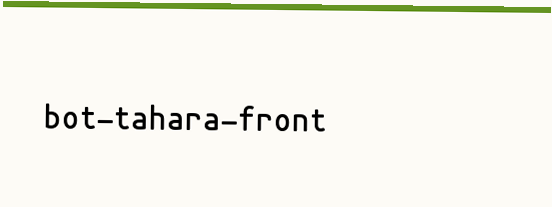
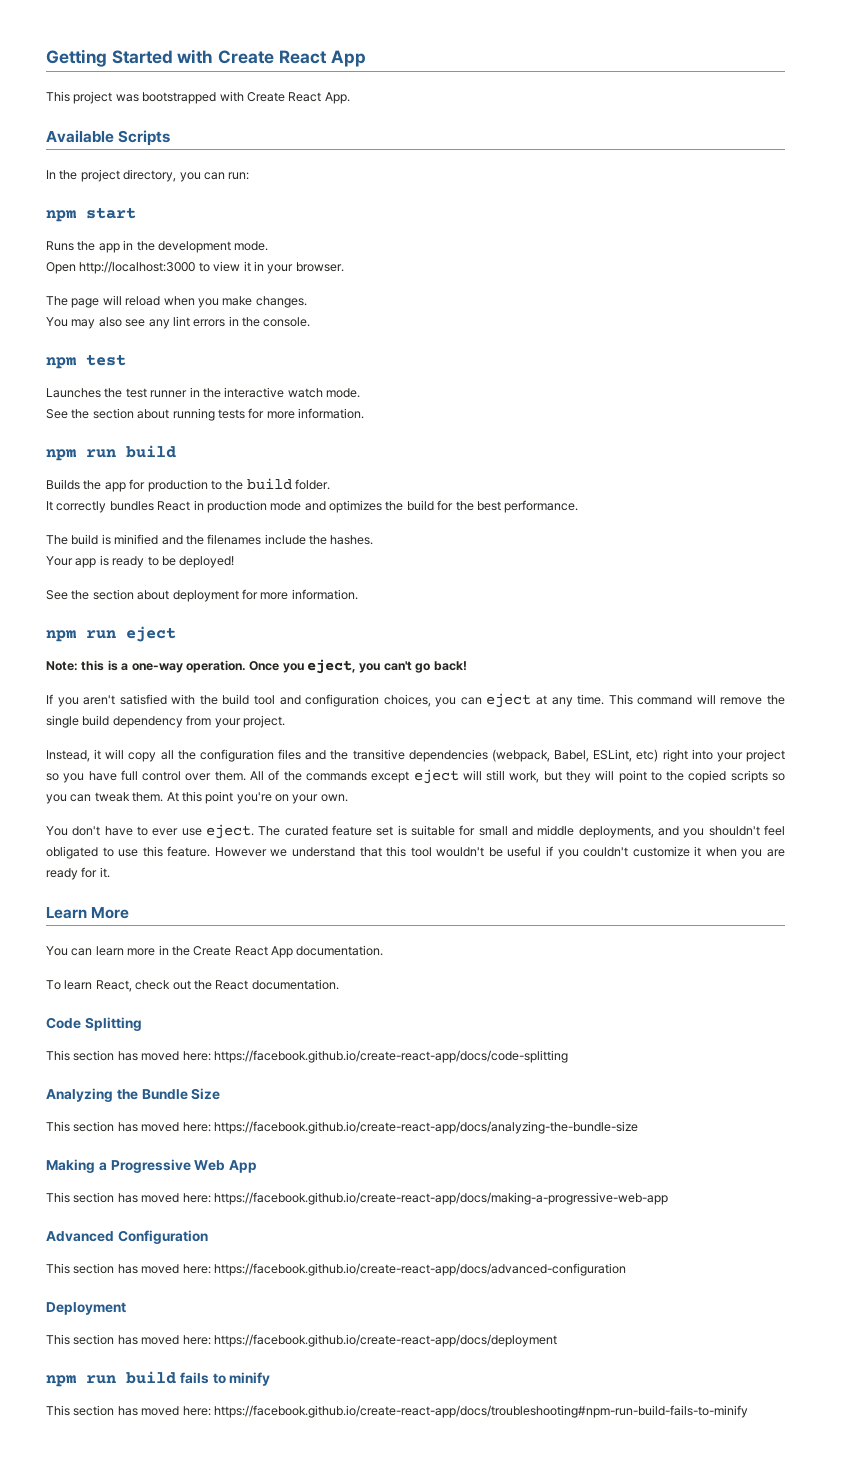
- bot-tahara-front
+ Getting Started with Create React App
+ This project was bootstrapped with Create React App.
+ Available Scripts
+ In the project directory, you can run:
+ npm start
+ Runs the app in the development mode.
+ Open http://localhost:3000 to view it in your browser.
+ The page will reload when you make changes.
+ You may also see any lint errors in the console.
+ npm test
+ Launches the test runner in the interactive watch mode.
+ See the section about running tests for more information.
+ npm run build
+ Builds the app for production to the build folder.
+ It correctly bundles React in production mode and optimizes the build for the best performance.
+ The build is minified and the filenames include the hashes.
+ Your app is ready to be deployed!
+ See the section about deployment for more information.
+ npm run eject
+ Note: this is a one-way operation. Once you eject, you can't go back!
+ If you aren't satisfied with the build tool and configuration choices, you can eject at any time. This command will remove the single build dependency from your project.
+ Instead, it will copy all the configuration files and the transitive dependencies (webpack, Babel, ESLint, etc) right into your project so you have full control over them. All of the commands except eject will still work, but they will point to the copied scripts so you can tweak them. At this point you're on your own.
+ You don't have to ever use eject. The curated feature set is suitable for small and middle deployments, and you shouldn't feel obligated to use this feature. However we understand that this tool wouldn't be useful if you couldn't customize it when you are ready for it.
+ Learn More
+ You can learn more in the Create React App documentation.
+ To learn React, check out the React documentation.
+ Code Splitting
+ This section has moved here: https://facebook.github.io/create-react-app/docs/code-splitting
+ Analyzing the Bundle Size
+ This section has moved here: https://facebook.github.io/create-react-app/docs/analyzing-the-bundle-size
+ Making a Progressive Web App
+ This section has moved here: https://facebook.github.io/create-react-app/docs/making-a-progressive-web-app
+ Advanced Configuration
+ This section has moved here: https://facebook.github.io/create-react-app/docs/advanced-configuration
+ Deployment
+ This section has moved here: https://facebook.github.io/create-react-app/docs/deployment
+ npm run build fails to minify
+ This section has moved here: https://facebook.github.io/create-react-app/docs/troubleshooting#npm-run-build-fails-to-minify

